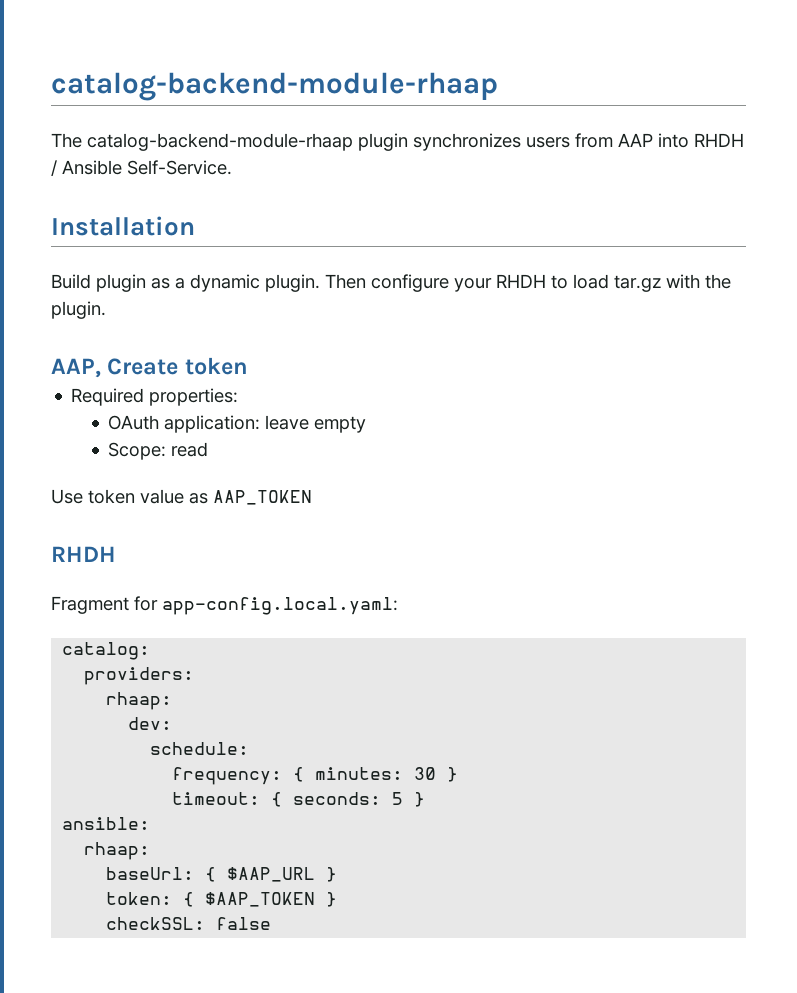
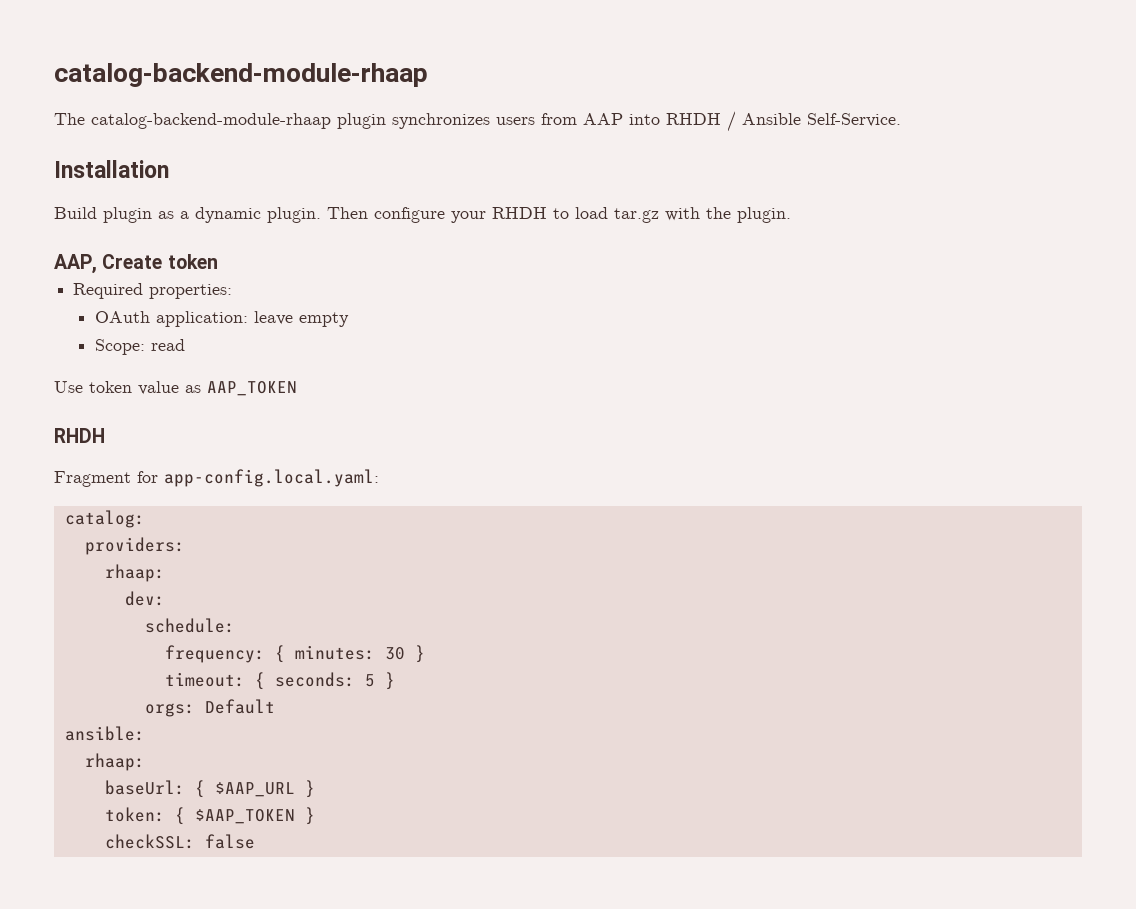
+ orgs: Default

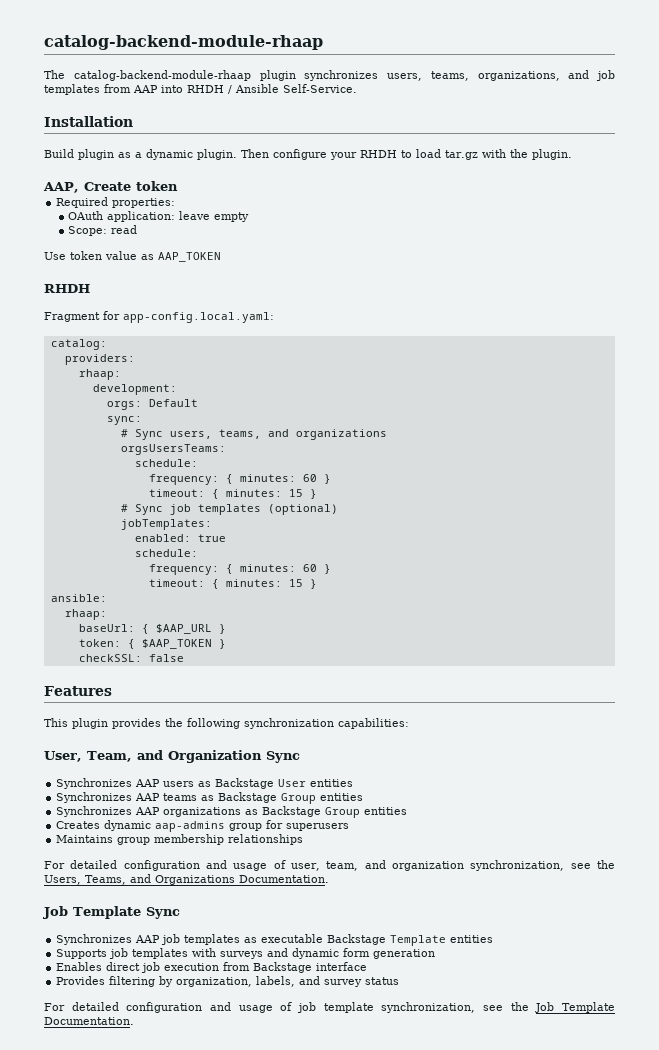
- The catalog-backend-module-rhaap plugin synchronizes users from AAP into RHDH / Ansible Self-Service.
+ The catalog-backend-module-rhaap plugin synchronizes users, teams, organizations, and job templates from AAP into RHDH / Ansible Self-Service.
- dev:
+ development:
+ orgs: Default
+ sync:
+ # Sync users, teams, and organizations
+ orgsUsersTeams:
  schedule:
- frequency: { minutes: 30 }
- timeout: { seconds: 5 }
- orgs: Default
+ frequency: { minutes: 60 }
+ timeout: { minutes: 15 }
+ # Sync job templates (optional)
+ jobTemplates:
+ enabled: true
+ schedule:
+ frequency: { minutes: 60 }
+ timeout: { minutes: 15 }
+ Features
+ This plugin provides the following synchronization capabilities:
+ User, Team, and Organization Sync
+ Synchronizes AAP users as Backstage User entities
+ Synchronizes AAP teams as Backstage Group entities
+ Synchronizes AAP organizations as Backstage Group entities
+ Creates dynamic aap-admins group for superusers
+ Maintains group membership relationships
+ For detailed configuration and usage of user, team, and organization synchronization, see the Users, Teams, and Organizations Documentation.
+ Job Template Sync
+ Synchronizes AAP job templates as executable Backstage Template entities
+ Supports job templates with surveys and dynamic form generation
+ Enables direct job execution from Backstage interface
+ Provides filtering by organization, labels, and survey status
+ For detailed configuration and usage of job template synchronization, see the Job Template Documentation.

